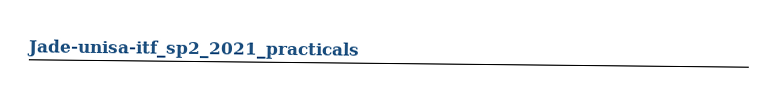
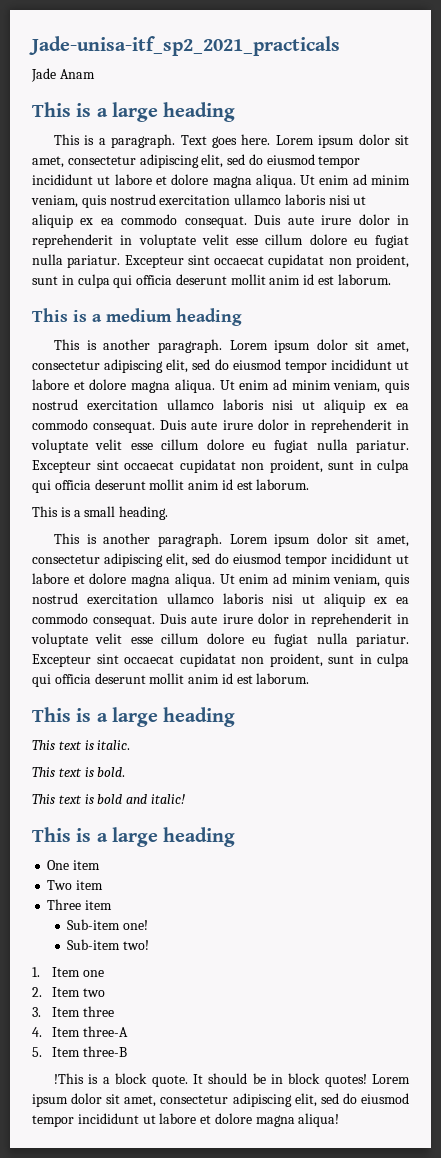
+ Jade Anam
+ This is a large heading
+ This is a paragraph. Text goes here. Lorem ipsum dolor sit amet, consectetur adipiscing elit, sed do eiusmod tempor incididunt ut labore et dolore magna aliqua. Ut enim ad minim veniam, quis nostrud exercitation ullamco laboris nisi ut aliquip ex ea commodo consequat. Duis aute irure dolor in reprehenderit in voluptate velit esse cillum dolore eu fugiat nulla pariatur. Excepteur sint occaecat cupidatat non proident, sunt in culpa qui officia deserunt mollit anim id est laborum.
+ This is a medium heading
+ This is another paragraph. Lorem ipsum dolor sit amet, consectetur adipiscing elit, sed do eiusmod tempor incididunt ut labore et dolore magna aliqua. Ut enim ad minim veniam, quis nostrud exercitation ullamco laboris nisi ut aliquip ex ea commodo consequat. Duis aute irure dolor in reprehenderit in voluptate velit esse cillum dolore eu fugiat nulla pariatur. Excepteur sint occaecat cupidatat non proident, sunt in culpa qui officia deserunt mollit anim id est laborum.
+ This is a small heading.
+ This is another paragraph. Lorem ipsum dolor sit amet, consectetur adipiscing elit, sed do eiusmod tempor incididunt ut labore et dolore magna aliqua. Ut enim ad minim veniam, quis nostrud exercitation ullamco laboris nisi ut aliquip ex ea commodo consequat. Duis aute irure dolor in reprehenderit in voluptate velit esse cillum dolore eu fugiat nulla pariatur. Excepteur sint occaecat cupidatat non proident, sunt in culpa qui officia deserunt mollit anim id est laborum.
+ This is a large heading
+ This text is italic.
+ This text is bold.
+ This text is bold and italic!
+ This is a large heading
+ One item
+ Two item
+ Three item
+ Sub-item one!
+ Sub-item two!
+ 1. Item one
+ 2. Item two
+ 3. Item three
+ 4. Item three-A
+ 5. Item three-B
+ !This is a block quote. It should be in block quotes! Lorem ipsum dolor sit amet, consectetur adipiscing elit, sed do eiusmod tempor incididunt ut labore et dolore magna aliqua!

